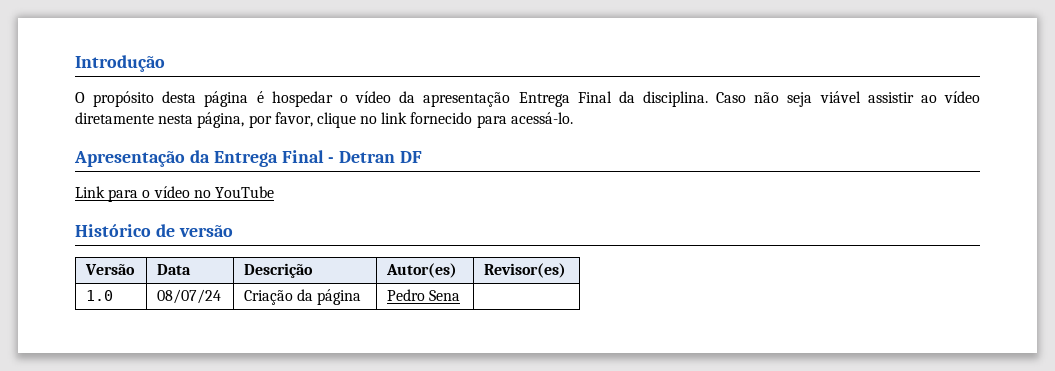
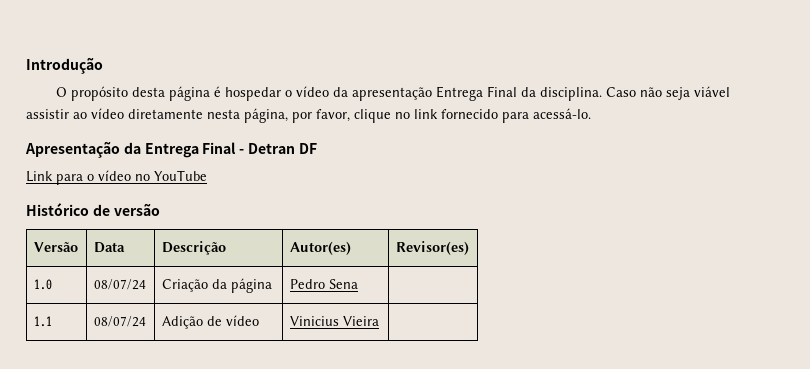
+ 1.1 | 08/07/24 | Adição de vídeo | Vinicius Vieira |

